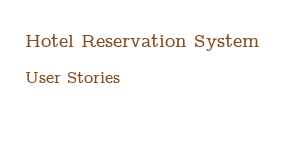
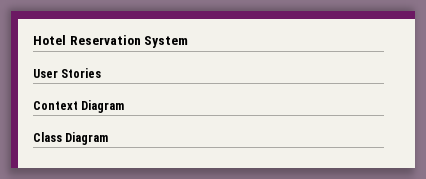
+ Context Diagram
+ Class Diagram

